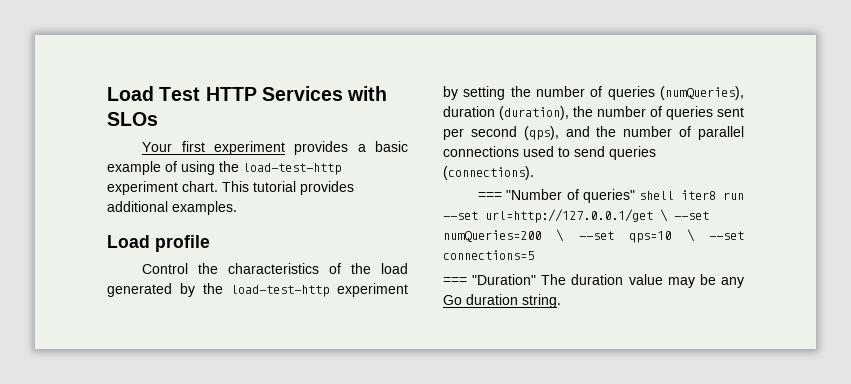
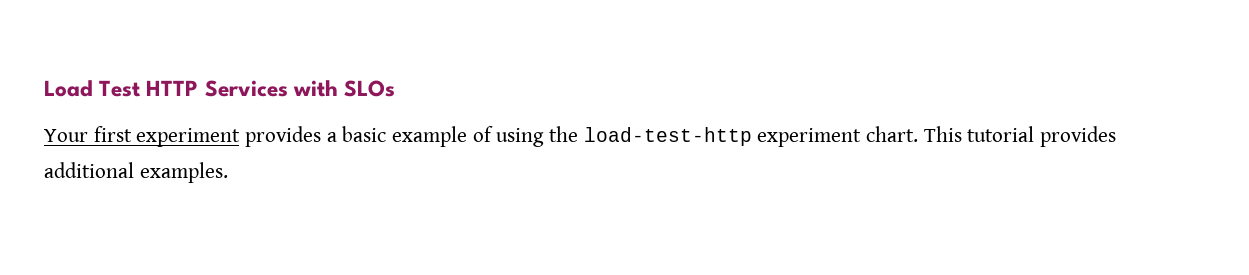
- Load profile
- Control the characteristics of the load generated by the load-test-http experiment by setting the number of queries (numQueries), duration (duration), the number of queries sent per second (qps), and the number of parallel connections used to send queries (connections).
- === "Number of queries" shell iter8 run --set url=http://127.0.0.1/get \ --set numQueries=200 \ --set qps=10 \ --set connections=5
- === "Duration" The duration value may be any Go duration string.

